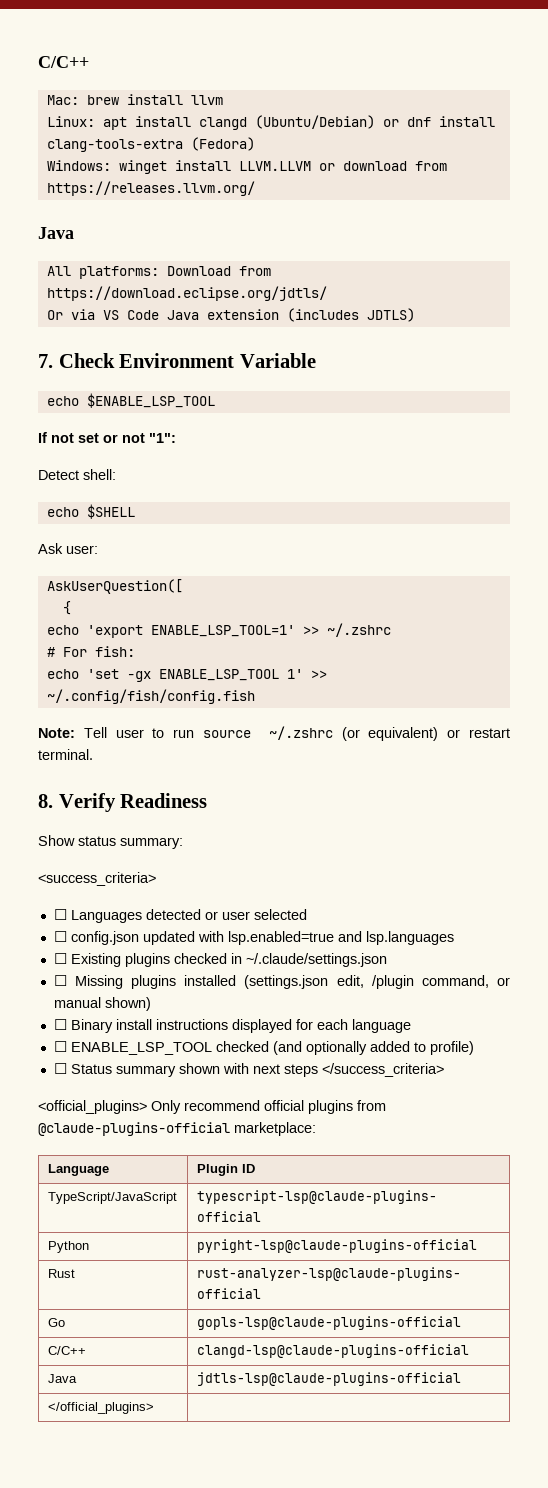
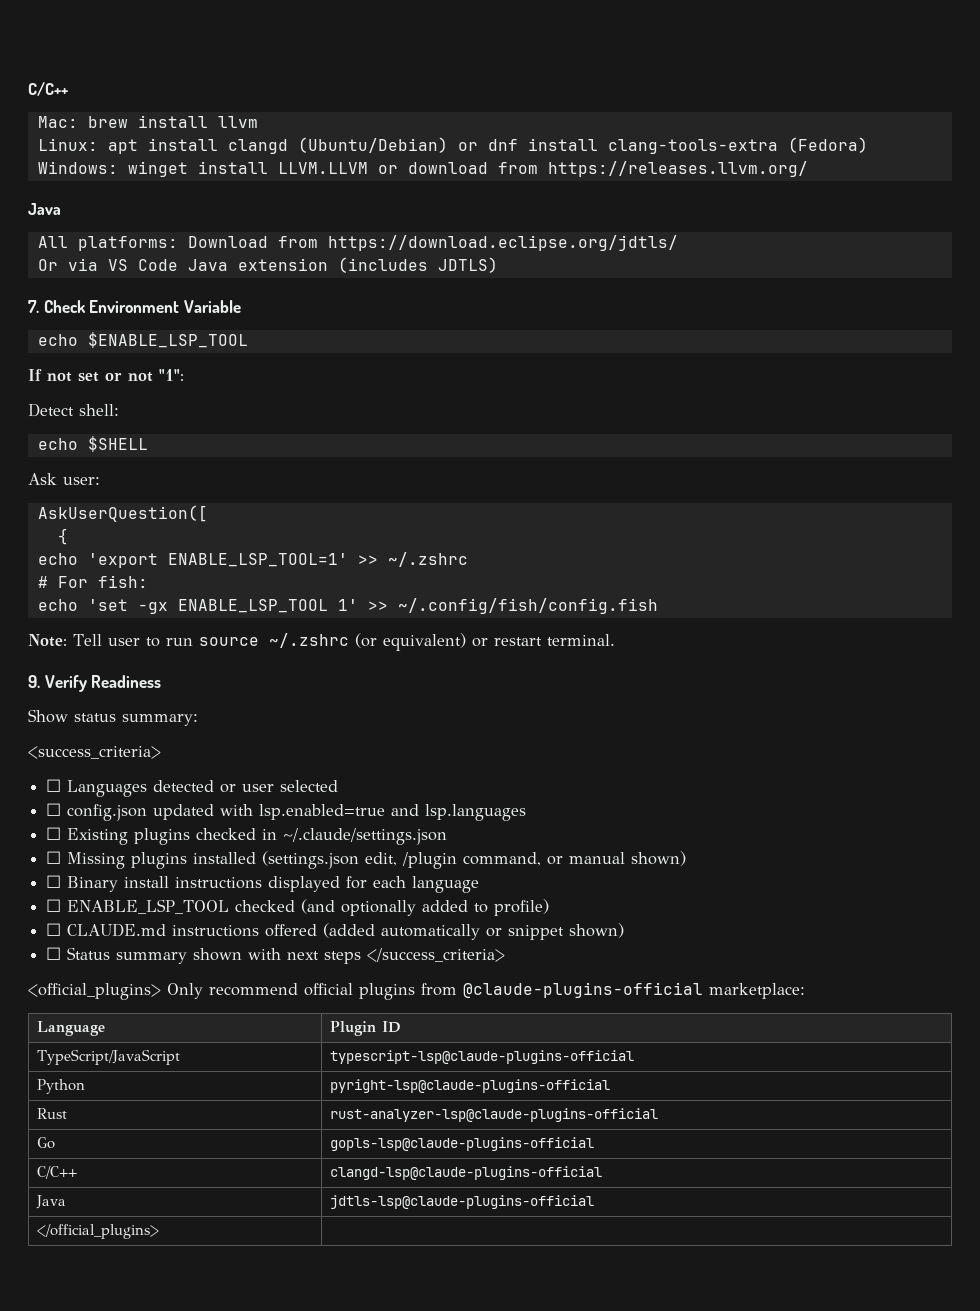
- 8. Verify Readiness
+ 9. Verify Readiness
+ ☐ CLAUDE.md instructions offered (added automatically or snippet shown)

